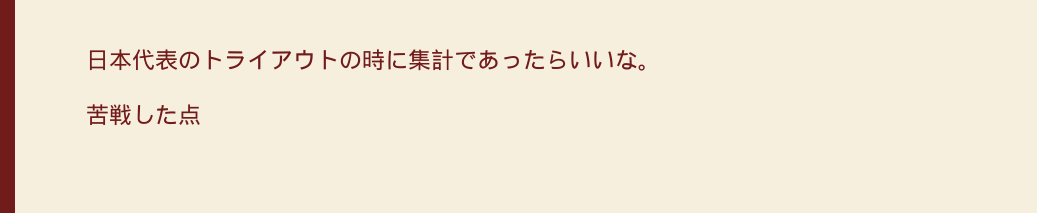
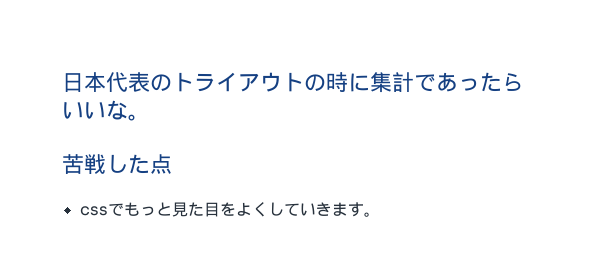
+ cssでもっと見た目をよくしていきます。

